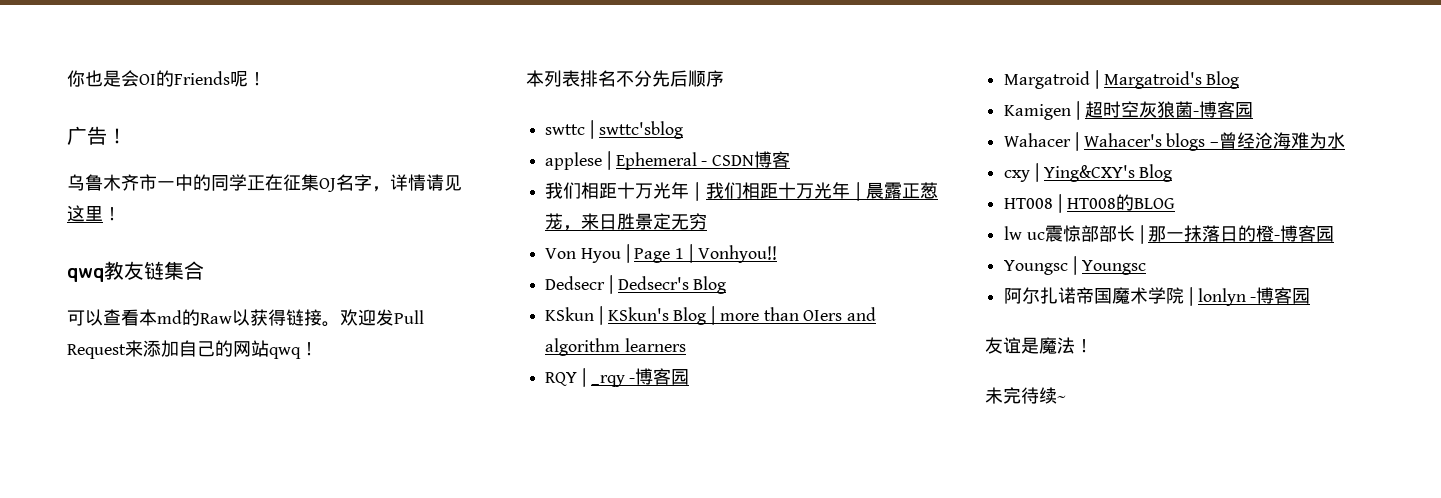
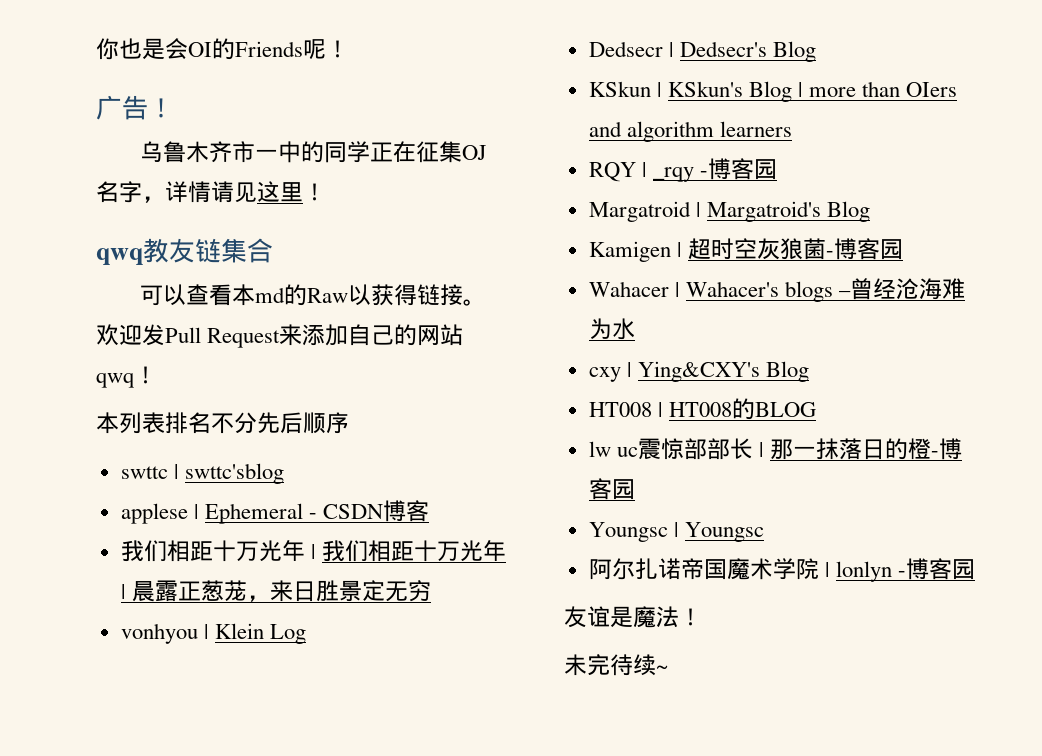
- Von Hyou | Page 1 | Vonhyou!!
+ vonhyou | Klein Log

